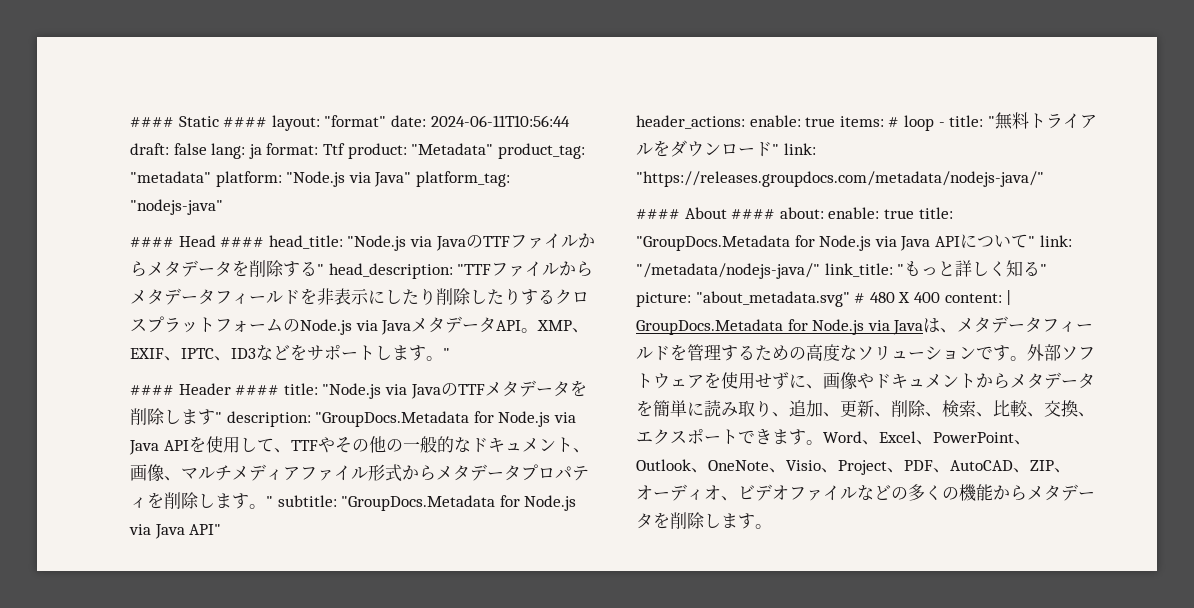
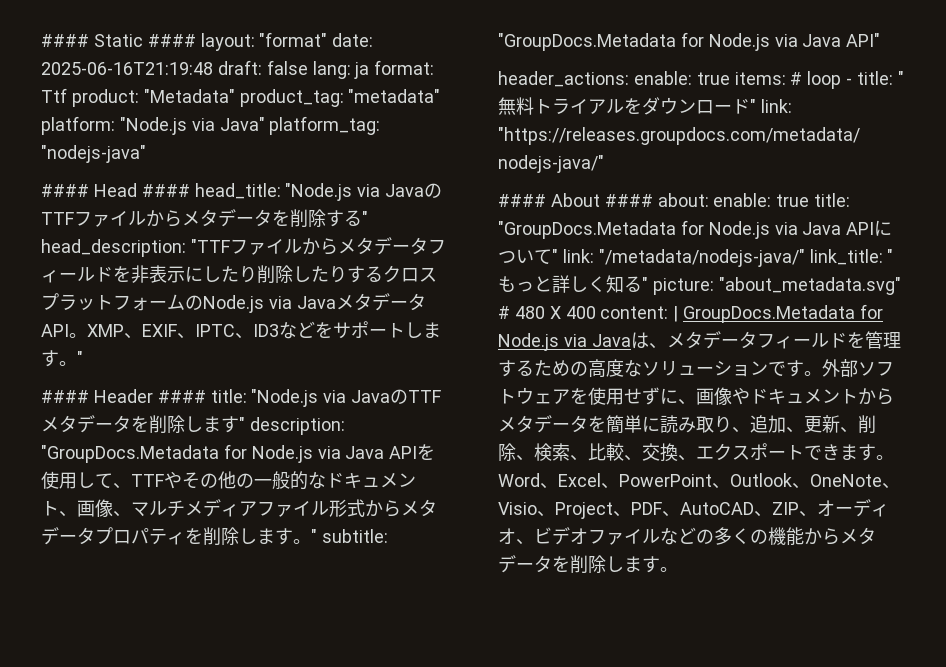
- #### Static #### layout: "format" date: 2024-06-11T10:56:44 draft: false lang: ja format: Ttf product: "Metadata" product_tag: "metadata" platform: "Node.js via Java" platform_tag: "nodejs-java"
+ #### Static #### layout: "format" date: 2025-06-16T21:19:48 draft: false lang: ja format: Ttf product: "Metadata" product_tag: "metadata" platform: "Node.js via Java" platform_tag: "nodejs-java"

